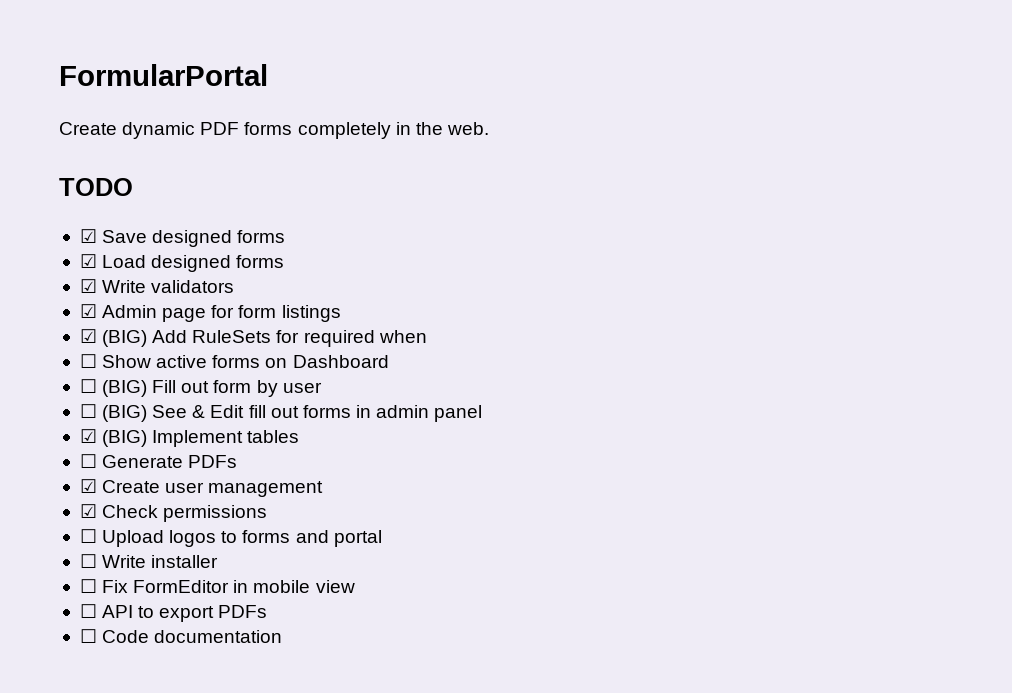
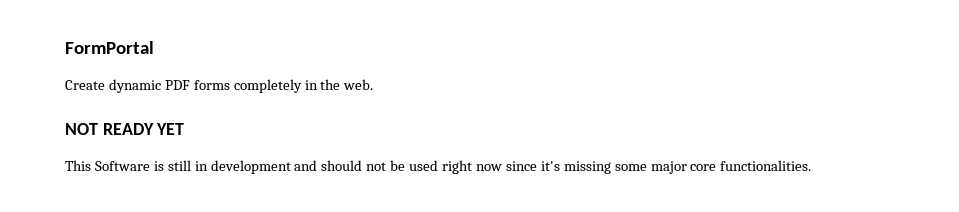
- FormularPortal
+ FormPortal
- TODO
- ☑ Save designed forms
- ☑ Load designed forms
- ☑ Write validators
- ☑ Admin page for form listings
- ☑ (BIG) Add RuleSets for required when
- ☐ Show active forms on Dashboard
- ☐ (BIG) Fill out form by user
- ☐ (BIG) See & Edit fill out forms in admin panel
- ☑ (BIG) Implement tables
- ☐ Generate PDFs
- ☑ Create user management
- ☑ Check permissions
- ☐ Upload logos to forms and portal
- ☐ Write installer
- ☐ Fix FormEditor in mobile view
- ☐ API to export PDFs
- ☐ Code documentation
+ NOT READY YET
+ This Software is still in development and should not be used right now since it's missing some major core functionalities.

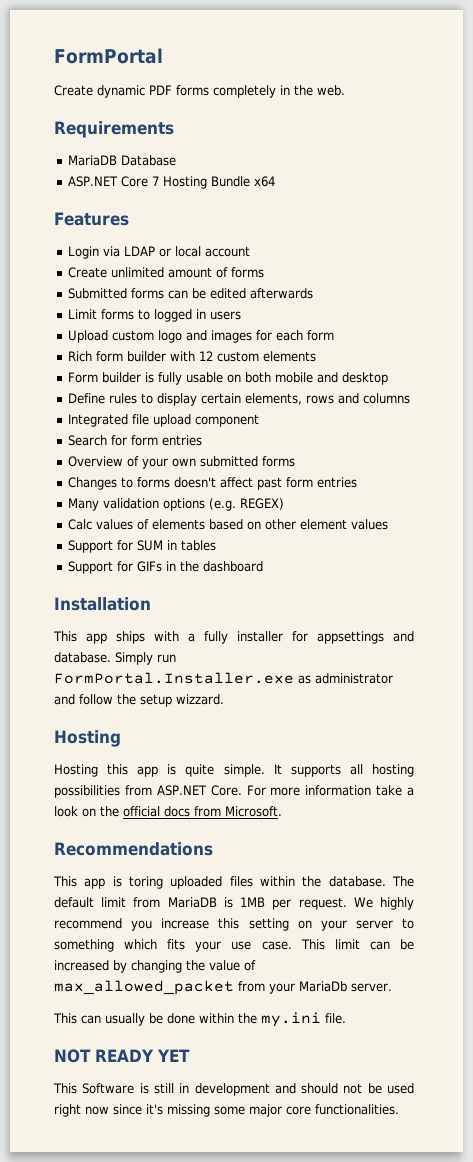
+ Requirements
+ MariaDB Database
+ ASP.NET Core 7 Hosting Bundle x64
+ Features
+ Login via LDAP or local account
+ Create unlimited amount of forms
+ Submitted forms can be edited afterwards
+ Limit forms to logged in users
+ Upload custom logo and images for each form
+ Rich form builder with 12 custom elements
+ Form builder is fully usable on both mobile and desktop
+ Define rules to display certain elements, rows and columns
+ Integrated file upload component
+ Search for form entries
+ Overview of your own submitted forms
+ Changes to forms doesn't affect past form entries
+ Many validation options (e.g. REGEX)
+ Calc values of elements based on other element values
+ Support for SUM in tables
+ Support for GIFs in the dashboard
+ Installation
+ This app ships with a fully installer for appsettings and database. Simply run FormPortal.Installer.exe as administrator and follow the setup wizzard.
+ Hosting
+ Hosting this app is quite simple. It supports all hosting possibilities from ASP.NET Core. For more information take a look on the official docs from Microsoft.
+ Recommendations
+ This app is toring uploaded files within the database. The default limit from MariaDB is 1MB per request. We highly recommend you increase this setting on your server to something which fits your use case. This limit can be increased by changing the value of max_allowed_packet from your MariaDb server.
+ This can usually be done within the my.ini file.

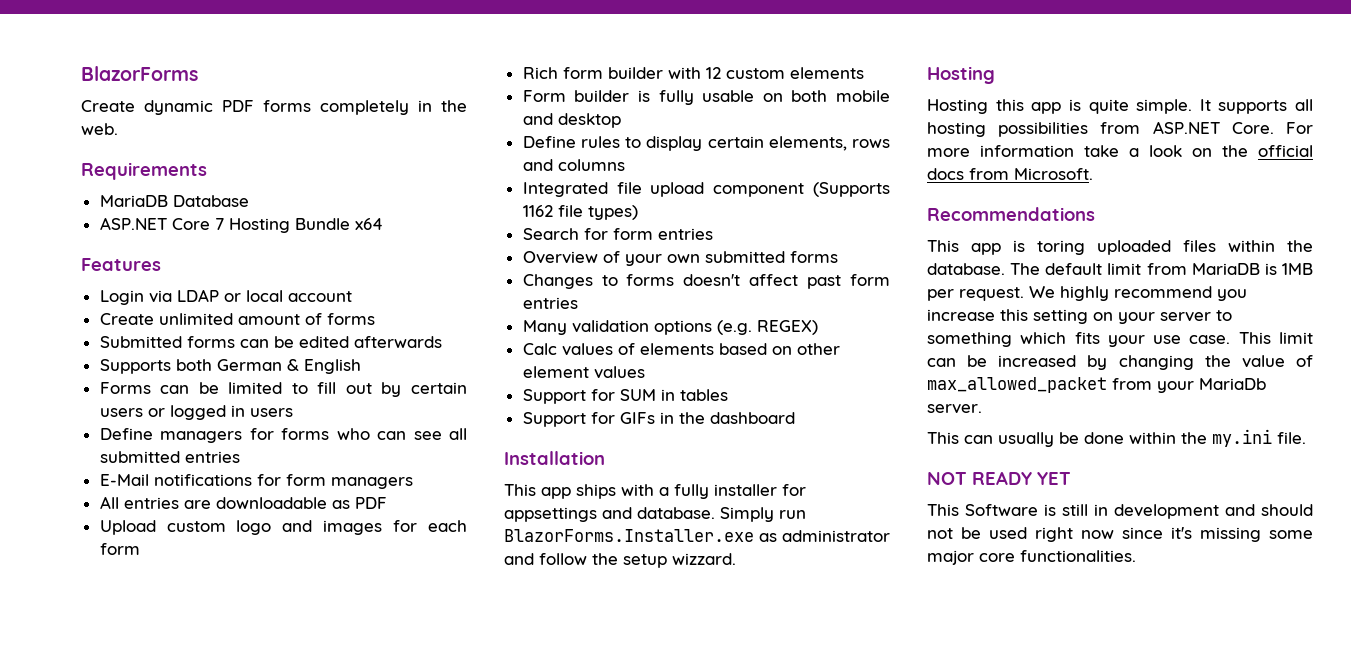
- FormPortal
+ BlazorForms
- Limit forms to logged in users
+ Supports both German & English
+ Forms can be limited to fill out by certain users or logged in users
+ Define managers for forms who can see all submitted entries
+ E-Mail notifications for form managers
+ All entries are downloadable as PDF
- Integrated file upload component
+ Integrated file upload component (Supports 1162 file types)
- Simply run FormPortal.Installer.exe as administrator and follow the setup wizzard.
+ Simply run BlazorForms.Installer.exe as administrator and follow the setup wizzard.

